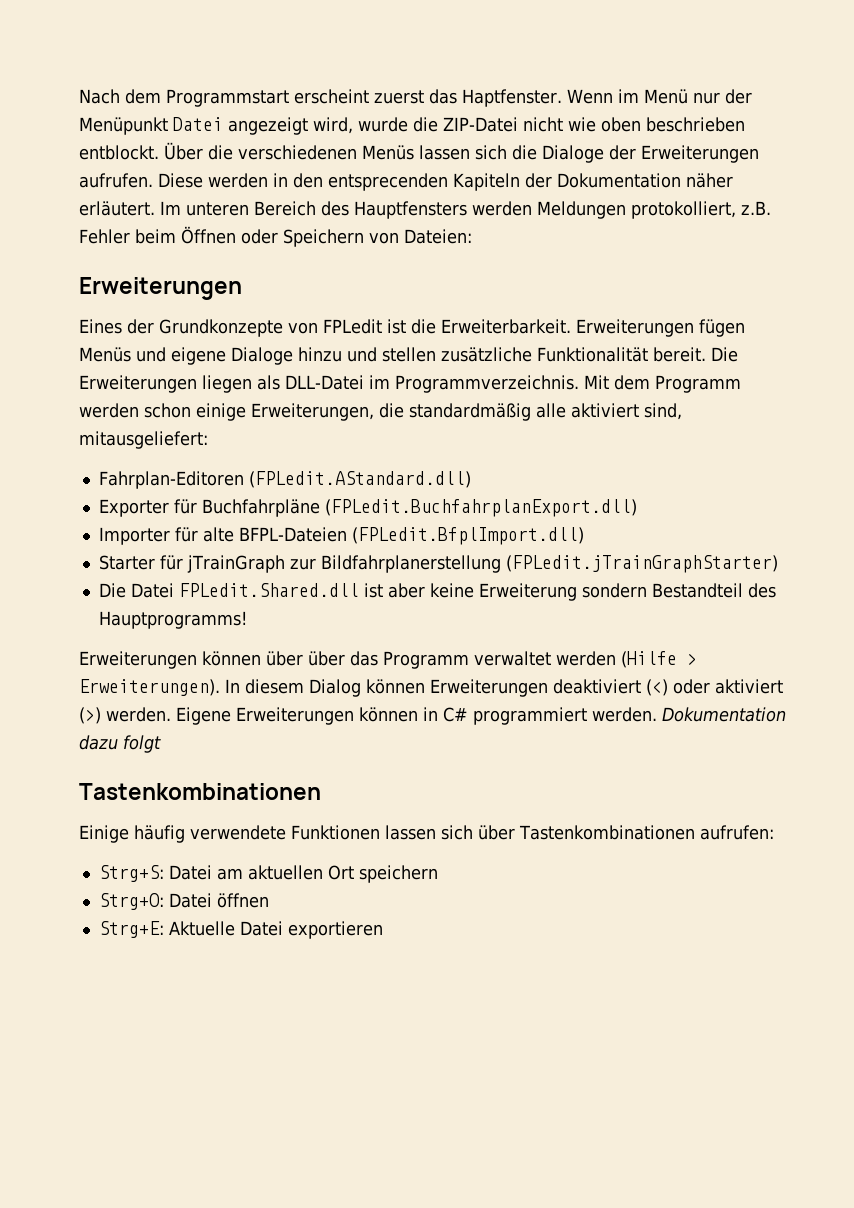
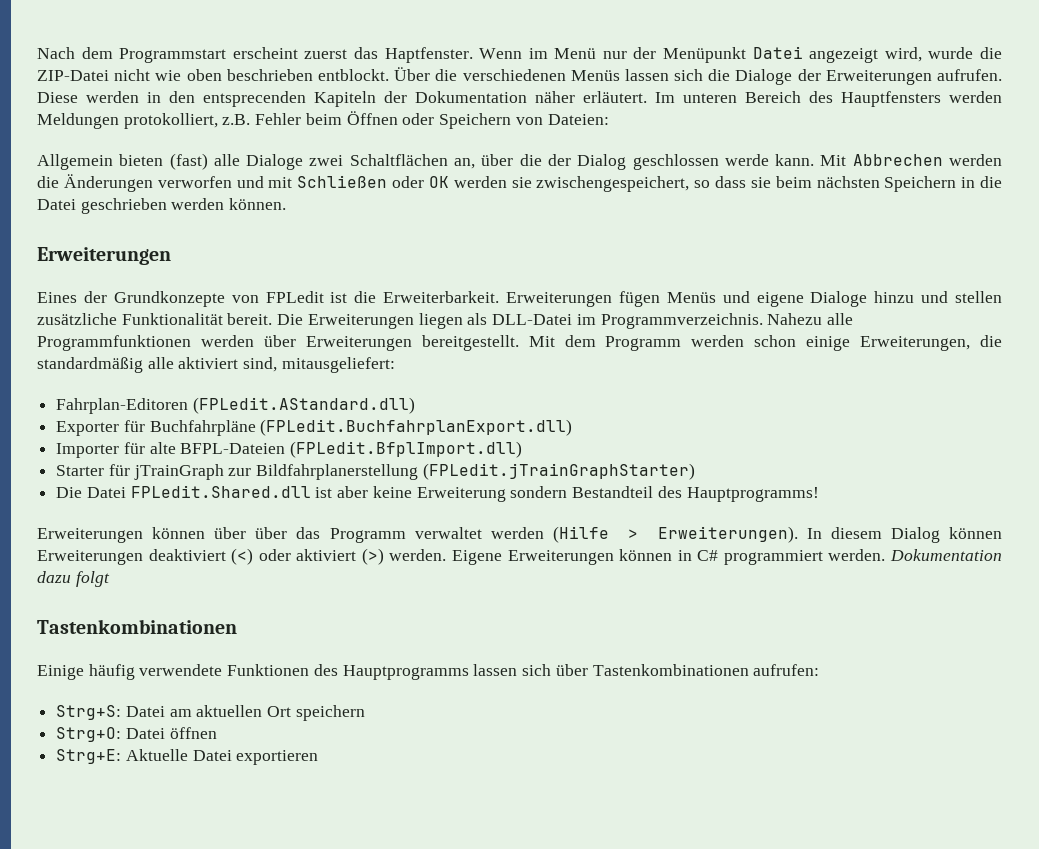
+ Allgemein bieten (fast) alle Dialoge zwei Schaltflächen an, über die der Dialog geschlossen werde kann. Mit Abbrechen werden die Änderungen verworfen und mit Schließen oder OK werden sie zwischengespeichert, so dass sie beim nächsten Speichern in die Datei geschrieben werden können.
+ Nahezu alle Programmfunktionen werden über Erweiterungen bereitgestellt.
- Einige häufig verwendete Funktionen lassen sich über Tastenkombinationen aufrufen:
+ Einige häufig verwendete Funktionen des Hauptprogramms lassen sich über Tastenkombinationen aufrufen:

